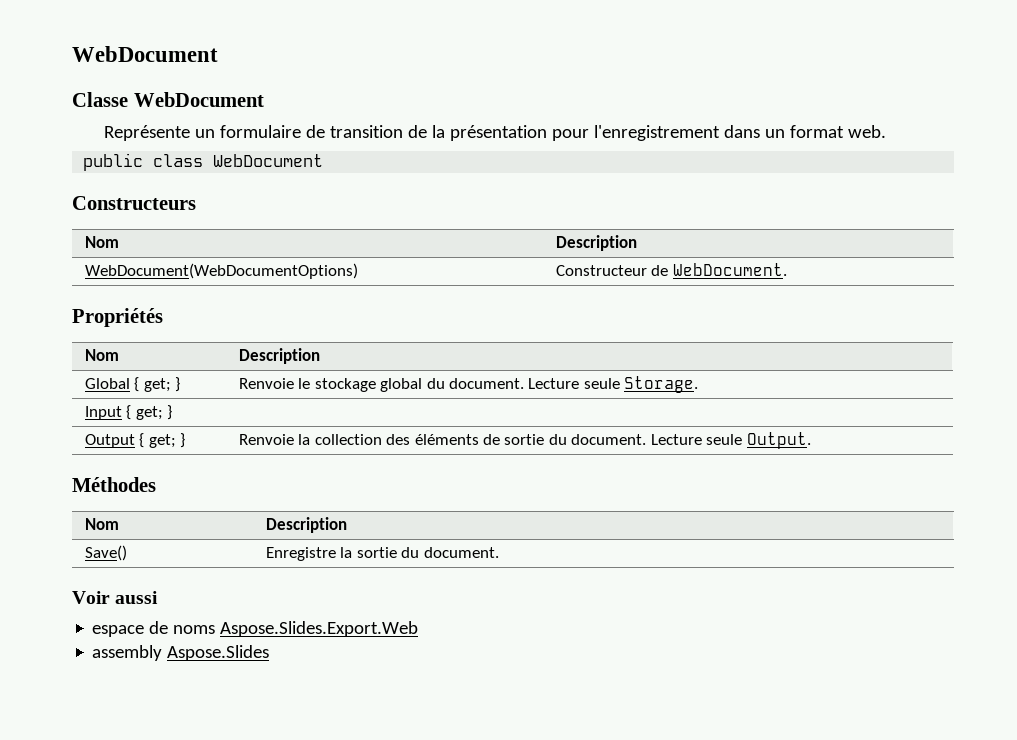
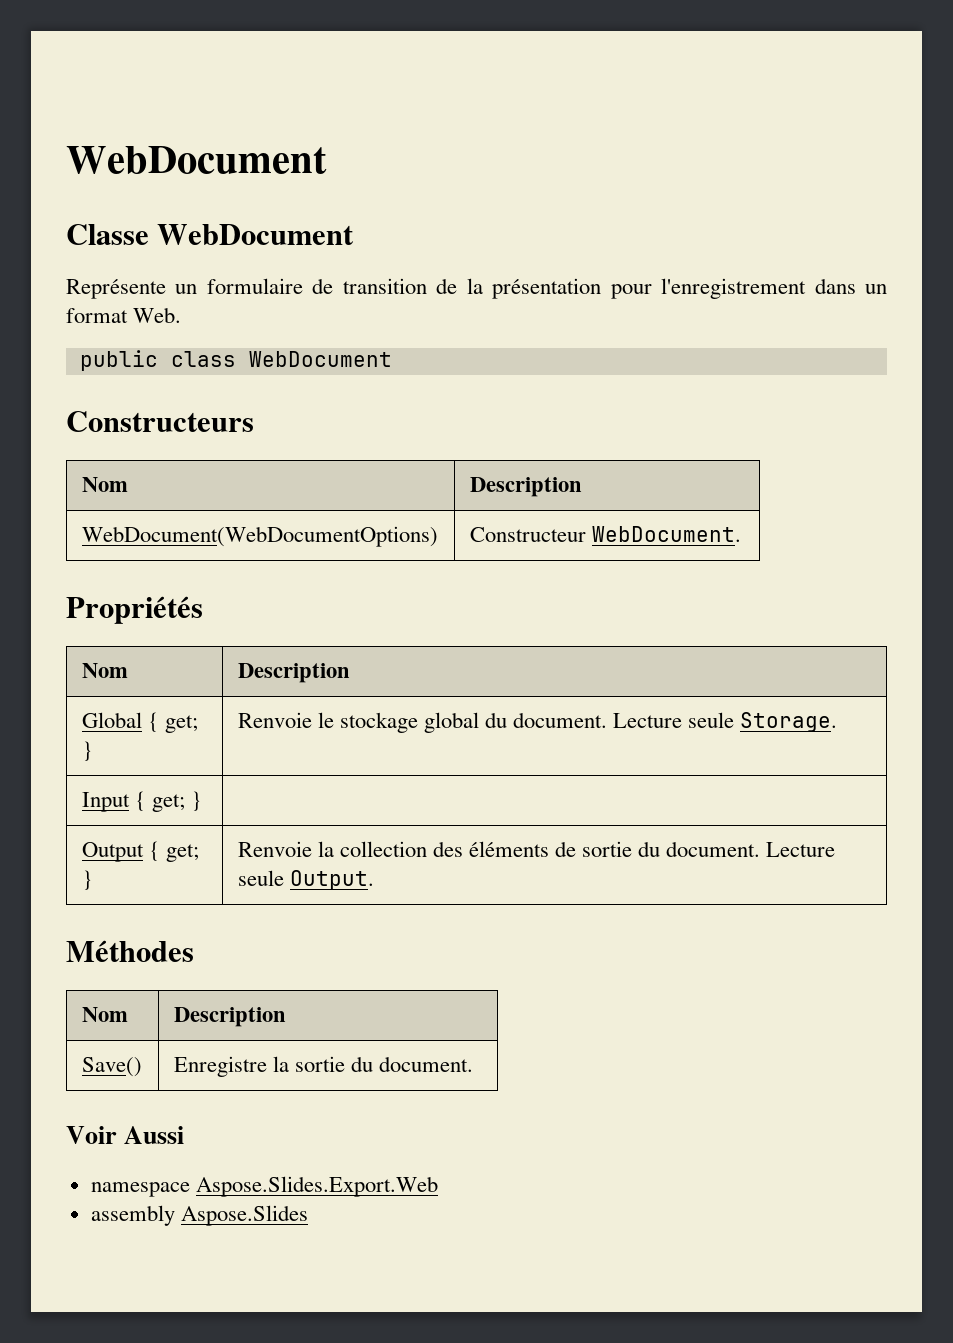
- Représente un formulaire de transition de la présentation pour l'enregistrement dans un format web.
+ Représente un formulaire de transition de la présentation pour l'enregistrement dans un format Web.
- WebDocument(WebDocumentOptions) | Constructeur de WebDocument.
+ WebDocument(WebDocumentOptions) | Constructeur WebDocument.
- Voir aussi
- espace de noms Aspose.Slides.Export.Web
+ Voir Aussi
+ namespace Aspose.Slides.Export.Web

